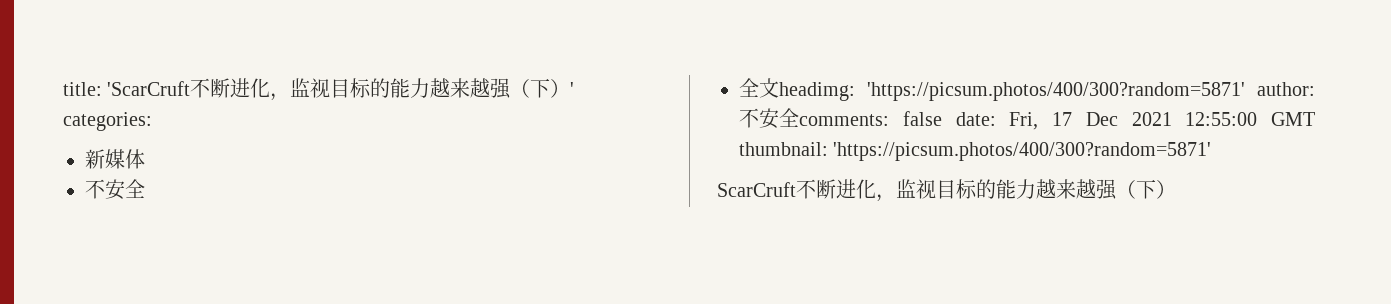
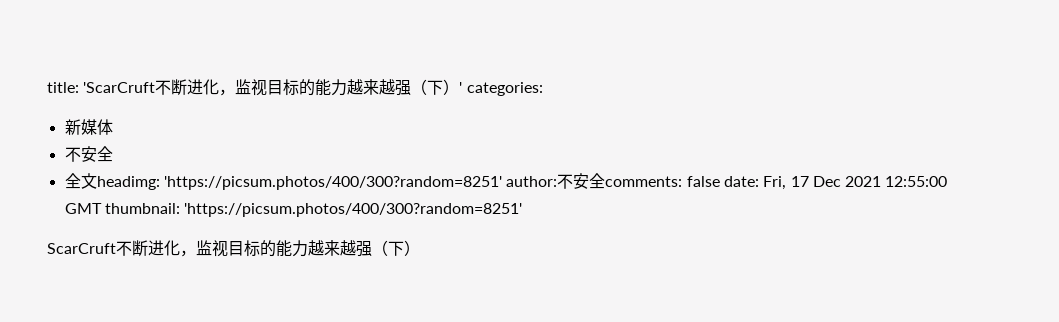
- 全文headimg: 'https://picsum.photos/400/300?random=5871' author:不安全comments: false date: Fri, 17 Dec 2021 12:55:00 GMT thumbnail: 'https://picsum.photos/400/300?random=5871'
+ 全文headimg: 'https://picsum.photos/400/300?random=8251' author:不安全comments: false date: Fri, 17 Dec 2021 12:55:00 GMT thumbnail: 'https://picsum.photos/400/300?random=8251'

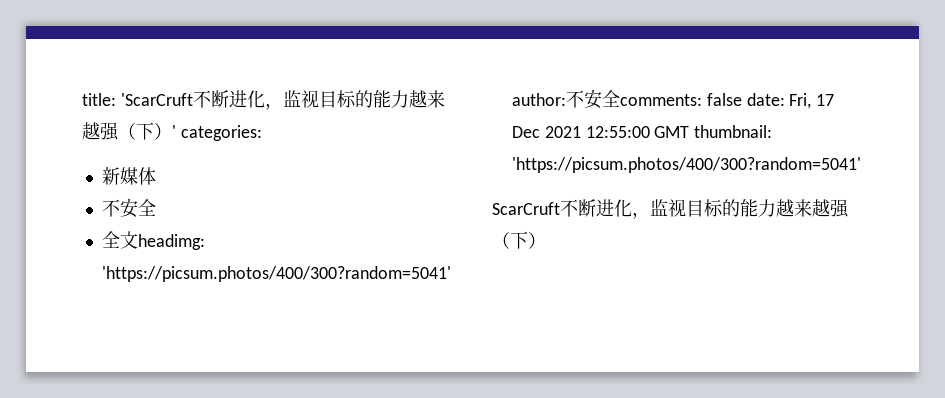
- 全文headimg: 'https://picsum.photos/400/300?random=8251' author:不安全comments: false date: Fri, 17 Dec 2021 12:55:00 GMT thumbnail: 'https://picsum.photos/400/300?random=8251'
+ 全文headimg: 'https://picsum.photos/400/300?random=5041' author:不安全comments: false date: Fri, 17 Dec 2021 12:55:00 GMT thumbnail: 'https://picsum.photos/400/300?random=5041'

